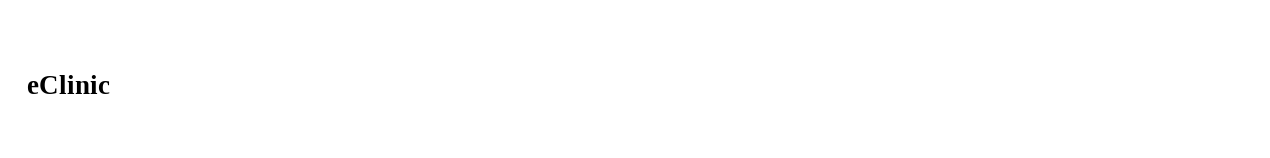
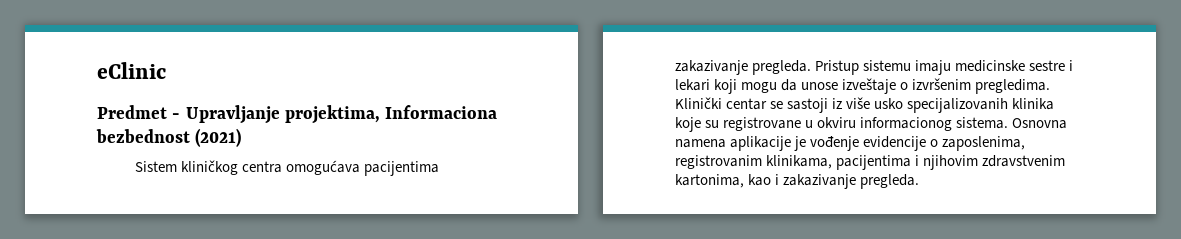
+ Predmet - Upravljanje projektima, Informaciona bezbednost (2021)
+ Sistem kliničkog centra omogućava pacijentima zakazivanje pregleda. Pristup sistemu imaju medicinske sestre i lekari koji mogu da unose izveštaje o izvršenim pregledima. Klinički centar se sastoji iz više usko specijalizovanih klinika koje su registrovane u okviru informacionog sistema. Osnovna namena aplikacije je vođenje evidencije o zaposlenima, registrovanim klinikama, pacijentima i njihovim zdravstvenim kartonima, kao i zakazivanje pregleda.

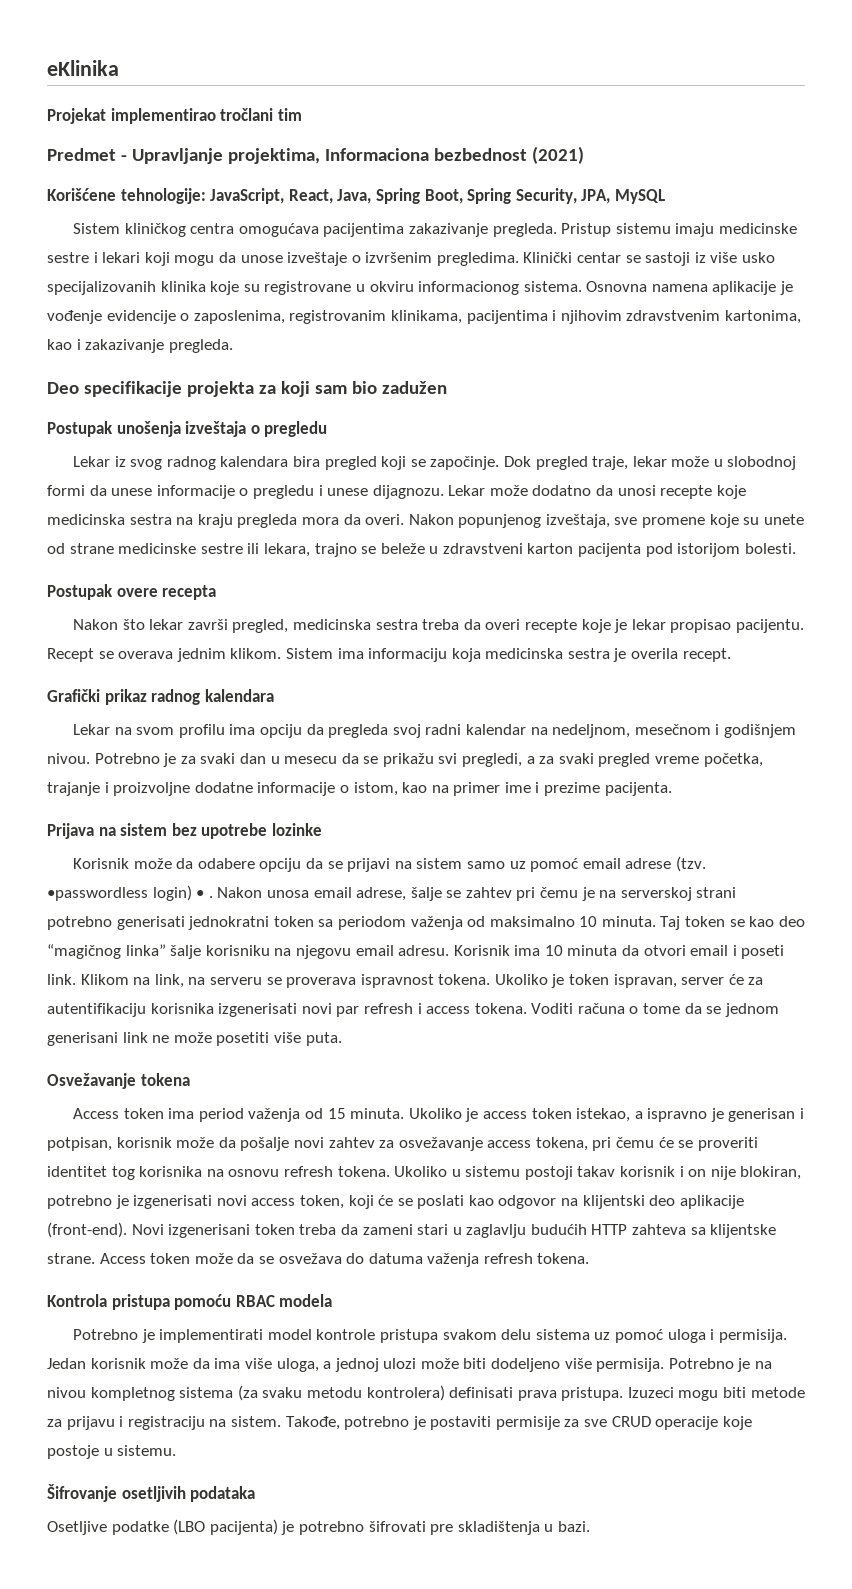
- eClinic
+ eKlinika
+ Projekat implementirao tročlani tim
+ Korišćene tehnologije: JavaScript, React, Java, Spring Boot, Spring Security, JPA, MySQL
+ Deo specifikacije projekta za koji sam bio zadužen
+ Postupak unošenja izveštaja o pregledu
+ Lekar iz svog radnog kalendara bira pregled koji se započinje. Dok pregled traje, lekar može u slobodnoj formi da unese informacije o pregledu i unese dijagnozu. Lekar može dodatno da unosi recepte koje medicinska sestra na kraju pregleda mora da overi. Nakon popunjenog izveštaja, sve promene koje su unete od strane medicinske sestre ili lekara, trajno se beleže u zdravstveni karton pacijenta pod istorijom bolesti.
+ Postupak overe recepta
+ Nakon što lekar završi pregled, medicinska sestra treba da overi recepte koje je lekar propisao pacijentu. Recept se overava jednim klikom. Sistem ima informaciju koja medicinska sestra je overila recept.
+ Grafički prikaz radnog kalendara
+ Lekar na svom profilu ima opciju da pregleda svoj radni kalendar na nedeljnom, mesečnom i godišnjem nivou. Potrebno je za svaki dan u mesecu da se prikažu svi pregledi, a za svaki pregled vreme početka, trajanje i proizvoljne dodatne informacije o istom, kao na primer ime i prezime pacijenta.
+ Prijava na sistem bez upotrebe lozinke
+ Korisnik može da odabere opciju da se prijavi na sistem samo uz pomoć email adrese (tzv. •passwordless login) • . Nakon unosa email adrese, šalje se zahtev pri čemu je na serverskoj strani potrebno generisati jednokratni token sa periodom važenja od maksimalno 10 minuta. Taj token se kao deo “magičnog linka” šalje korisniku na njegovu email adresu. Korisnik ima 10 minuta da otvori email i poseti link. Klikom na link, na serveru se proverava ispravnost tokena. Ukoliko je token ispravan, server će za autentifikaciju korisnika izgenerisati novi par refresh i access tokena. Voditi računa o tome da se jednom generisani link ne može posetiti više puta.
+ Osvežavanje tokena
+ Access token ima period važenja od 15 minuta. Ukoliko je access token istekao, a ispravno je generisan i potpisan, korisnik može da pošalje novi zahtev za osvežavanje access tokena, pri čemu će se proveriti identitet tog korisnika na osnovu refresh tokena. Ukoliko u sistemu postoji takav korisnik i on nije blokiran, potrebno je izgenerisati novi access token, koji će se poslati kao odgovor na klijentski deo aplikacije (front-end). Novi izgenerisani token treba da zameni stari u zaglavlju budućih HTTP zahteva sa klijentske strane. Access token može da se osvežava do datuma važenja refresh tokena.
+ Kontrola pristupa pomoću RBAC modela
+ Potrebno je implementirati model kontrole pristupa svakom delu sistema uz pomoć uloga i permisija. Jedan korisnik može da ima više uloga, a jednoj ulozi može biti dodeljeno više permisija. Potrebno je na nivou kompletnog sistema (za svaku metodu kontrolera) definisati prava pristupa. Izuzeci mogu biti metode za prijavu i registraciju na sistem. Takođe, potrebno je postaviti permisije za sve CRUD operacije koje postoje u sistemu.
+ Šifrovanje osetljivih podataka
+ Osetljive podatke (LBO pacijenta) je potrebno šifrovati pre skladištenja u bazi.

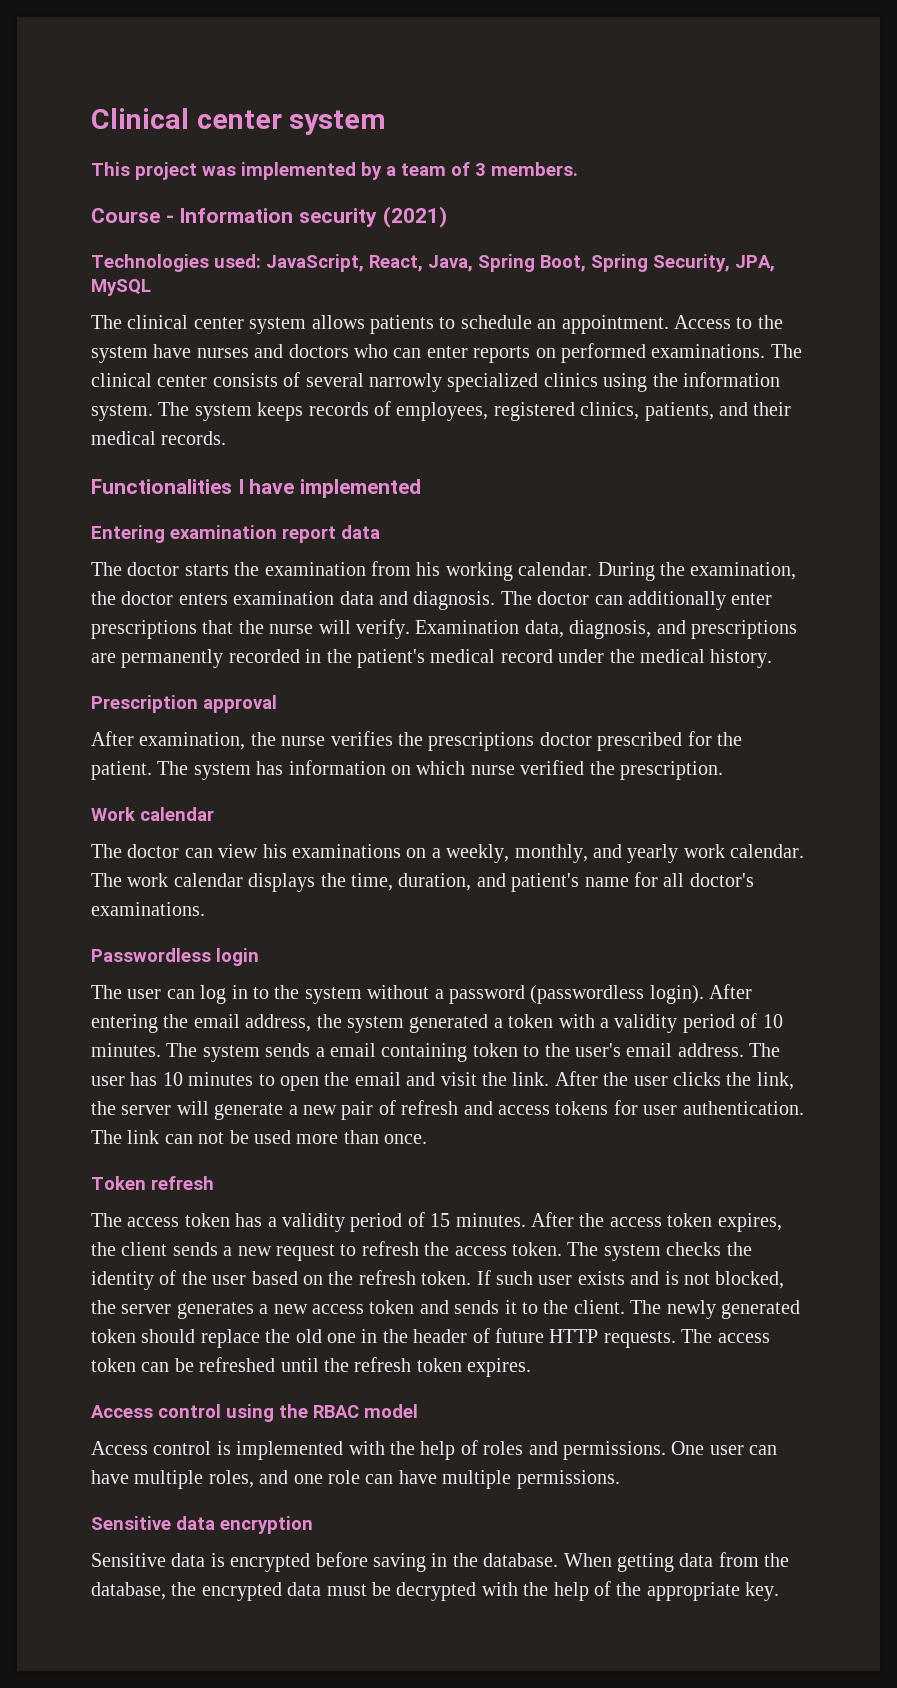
- eKlinika
- Projekat implementirao tročlani tim
- Predmet - Upravljanje projektima, Informaciona bezbednost (2021)
+ Clinical center system
+ This project was implemented by a team of 3 members.
+ Course - Information security (2021)
- Korišćene tehnologije: JavaScript, React, Java, Spring Boot, Spring Security, JPA, MySQL
+ Technologies used: JavaScript, React, Java, Spring Boot, Spring Security, JPA, MySQL
- Sistem kliničkog centra omogućava pacijentima zakazivanje pregleda. Pristup sistemu imaju medicinske sestre i lekari koji mogu da unose izveštaje o izvršenim pregledima. Klinički centar se sastoji iz više usko specijalizovanih klinika koje su registrovane u okviru informacionog sistema. Osnovna namena aplikacije je vođenje evidencije o zaposlenima, registrovanim klinikama, pacijentima i njihovim zdravstvenim kartonima, kao i zakazivanje pregleda.
- Deo specifikacije projekta za koji sam bio zadužen
- Postupak unošenja izveštaja o pregledu
- Lekar iz svog radnog kalendara bira pregled koji se započinje. Dok pregled traje, lekar može u slobodnoj formi da unese informacije o pregledu i unese dijagnozu. Lekar može dodatno da unosi recepte koje medicinska sestra na kraju pregleda mora da overi. Nakon popunjenog izveštaja, sve promene koje su unete od strane medicinske sestre ili lekara, trajno se beleže u zdravstveni karton pacijenta pod istorijom bolesti.
- Postupak overe recepta
- Nakon što lekar završi pregled, medicinska sestra treba da overi recepte koje je lekar propisao pacijentu. Recept se overava jednim klikom. Sistem ima informaciju koja medicinska sestra je overila recept.
- Grafički prikaz radnog kalendara
- Lekar na svom profilu ima opciju da pregleda svoj radni kalendar na nedeljnom, mesečnom i godišnjem nivou. Potrebno je za svaki dan u mesecu da se prikažu svi pregledi, a za svaki pregled vreme početka, trajanje i proizvoljne dodatne informacije o istom, kao na primer ime i prezime pacijenta.
- Prijava na sistem bez upotrebe lozinke
- Korisnik može da odabere opciju da se prijavi na sistem samo uz pomoć email adrese (tzv. •passwordless login) • . Nakon unosa email adrese, šalje se zahtev pri čemu je na serverskoj strani potrebno generisati jednokratni token sa periodom važenja od maksimalno 10 minuta. Taj token se kao deo “magičnog linka” šalje korisniku na njegovu email adresu. Korisnik ima 10 minuta da otvori email i poseti link. Klikom na link, na serveru se proverava ispravnost tokena. Ukoliko je token ispravan, server će za autentifikaciju korisnika izgenerisati novi par refresh i access tokena. Voditi računa o tome da se jednom generisani link ne može posetiti više puta.
- Osvežavanje tokena
- Access token ima period važenja od 15 minuta. Ukoliko je access token istekao, a ispravno je generisan i potpisan, korisnik može da pošalje novi zahtev za osvežavanje access tokena, pri čemu će se proveriti identitet tog korisnika na osnovu refresh tokena. Ukoliko u sistemu postoji takav korisnik i on nije blokiran, potrebno je izgenerisati novi access token, koji će se poslati kao odgovor na klijentski deo aplikacije (front-end). Novi izgenerisani token treba da zameni stari u zaglavlju budućih HTTP zahteva sa klijentske strane. Access token može da se osvežava do datuma važenja refresh tokena.
- Kontrola pristupa pomoću RBAC modela
- Potrebno je implementirati model kontrole pristupa svakom delu sistema uz pomoć uloga i permisija. Jedan korisnik može da ima više uloga, a jednoj ulozi može biti dodeljeno više permisija. Potrebno je na nivou kompletnog sistema (za svaku metodu kontrolera) definisati prava pristupa. Izuzeci mogu biti metode za prijavu i registraciju na sistem. Takođe, potrebno je postaviti permisije za sve CRUD operacije koje postoje u sistemu.
- Šifrovanje osetljivih podataka
- Osetljive podatke (LBO pacijenta) je potrebno šifrovati pre skladištenja u bazi.
+ The clinical center system allows patients to schedule an appointment. Access to the system have nurses and doctors who can enter reports on performed examinations. The clinical center consists of several narrowly specialized clinics using the information system. The system keeps records of employees, registered clinics, patients, and their medical records.
+ Functionalities I have implemented
+ Entering examination report data
+ The doctor starts the examination from his working calendar. During the examination, the doctor enters examination data and diagnosis. The doctor can additionally enter prescriptions that the nurse will verify. Examination data, diagnosis, and prescriptions are permanently recorded in the patient's medical record under the medical history.
+ Prescription approval
+ After examination, the nurse verifies the prescriptions doctor prescribed for the patient. The system has information on which nurse verified the prescription.
+ Work calendar
+ The doctor can view his examinations on a weekly, monthly, and yearly work calendar. The work calendar displays the time, duration, and patient's name for all doctor's examinations.
+ Passwordless login
+ The user can log in to the system without a password (passwordless login). After entering the email address, the system generated a token with a validity period of 10 minutes. The system sends a email containing token to the user's email address. The user has 10 minutes to open the email and visit the link. After the user clicks the link, the server will generate a new pair of refresh and access tokens for user authentication. The link can not be used more than once.
+ Token refresh
+ The access token has a validity period of 15 minutes. After the access token expires, the client sends a new request to refresh the access token. The system checks the identity of the user based on the refresh token. If such user exists and is not blocked, the server generates a new access token and sends it to the client. The newly generated token should replace the old one in the header of future HTTP requests. The access token can be refreshed until the refresh token expires.
+ Access control using the RBAC model
+ Access control is implemented with the help of roles and permissions. One user can have multiple roles, and one role can have multiple permissions.
+ Sensitive data encryption
+ Sensitive data is encrypted before saving in the database. When getting data from the database, the encrypted data must be decrypted with the help of the appropriate key.

